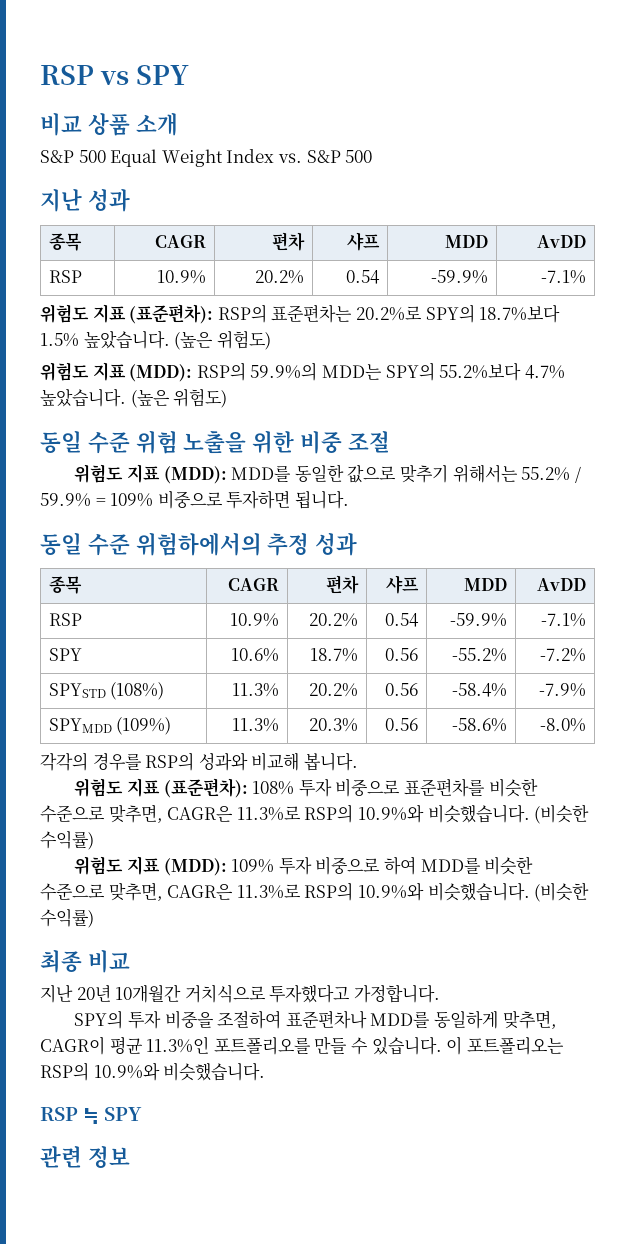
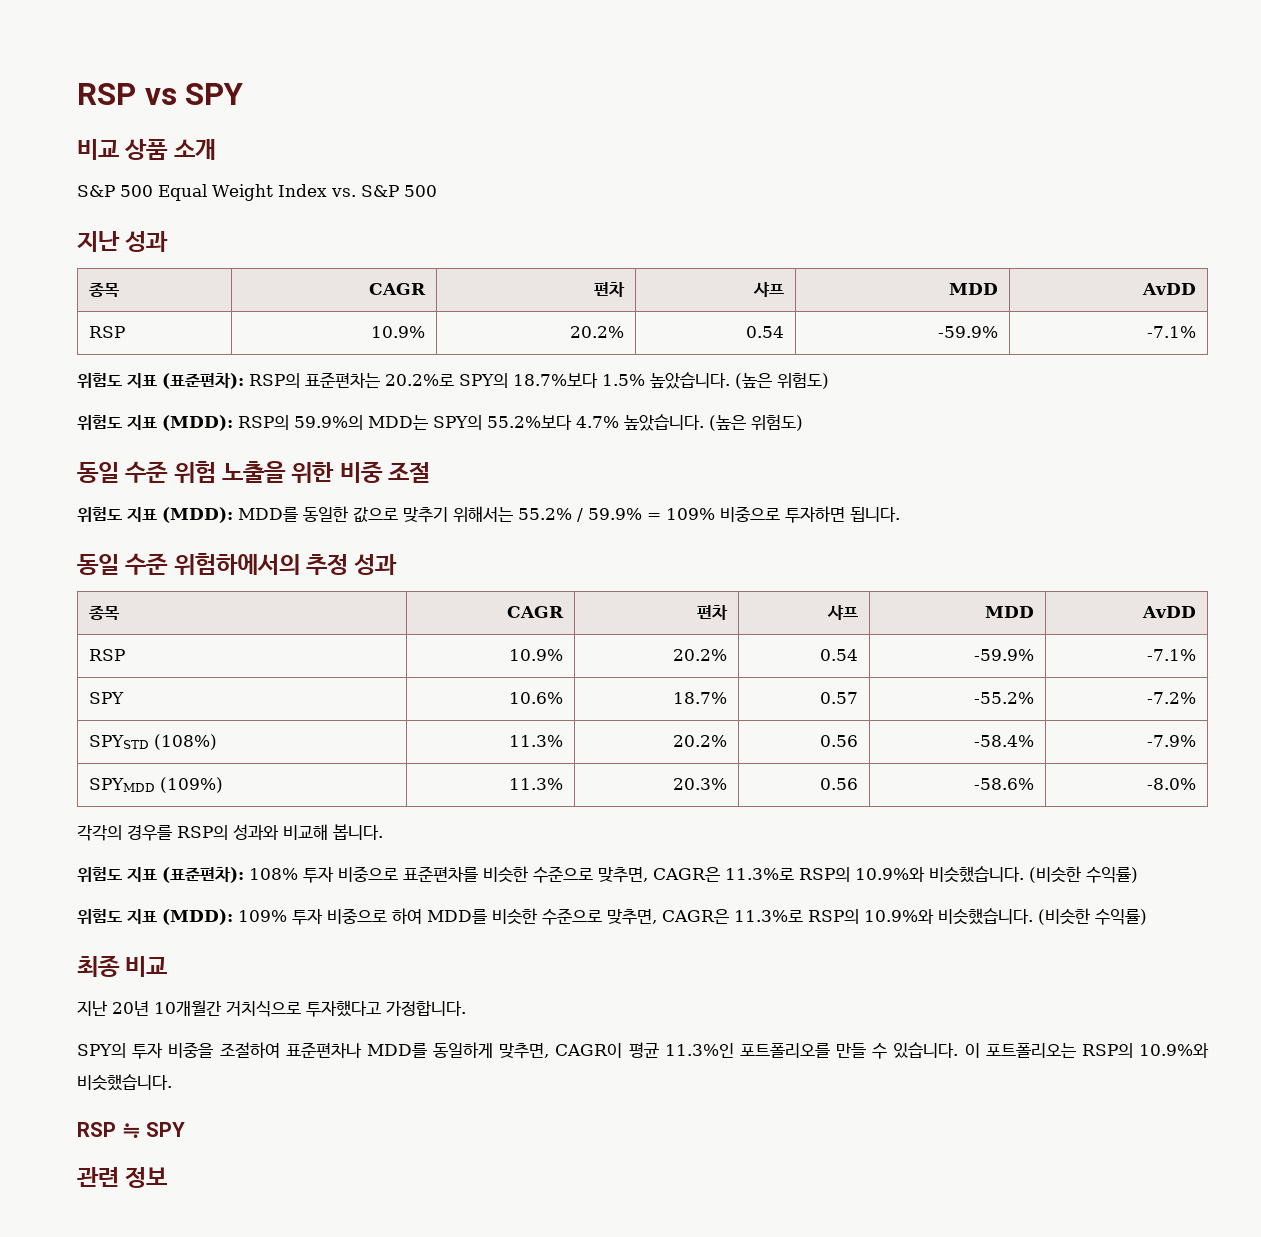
- SPY | 10.6% | 18.7% | 0.56 | -55.2% | -7.2%
+ SPY | 10.6% | 18.7% | 0.57 | -55.2% | -7.2%

